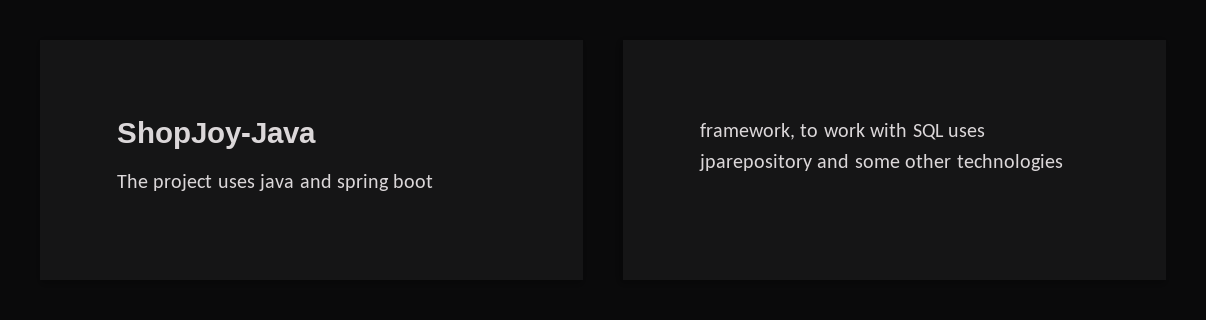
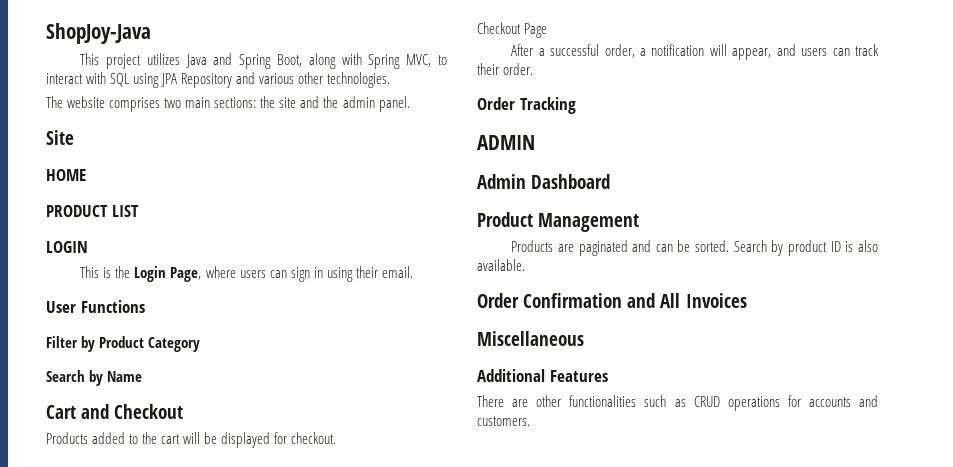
- The project uses java and spring boot framework, to work with SQL uses jparepository and some other technologies
+ This project utilizes Java and Spring Boot, along with Spring MVC, to interact with SQL using JPA Repository and various other technologies.
+ The website comprises two main sections: the site and the admin panel.
+ Site
+ HOME
+ PRODUCT LIST
+ LOGIN
+ This is the Login Page, where users can sign in using their email.
+ User Functions
+ Filter by Product Category
+ Search by Name
+ Cart and Checkout
+ Products added to the cart will be displayed for checkout.
+ Checkout Page
+ After a successful order, a notification will appear, and users can track their order.
+ Order Tracking
+ ADMIN
+ Admin Dashboard
+ Product Management
+ Products are paginated and can be sorted. Search by product ID is also available.
+ Order Confirmation and All Invoices
+ Miscellaneous
+ Additional Features
+ There are other functionalities such as CRUD operations for accounts and customers.

